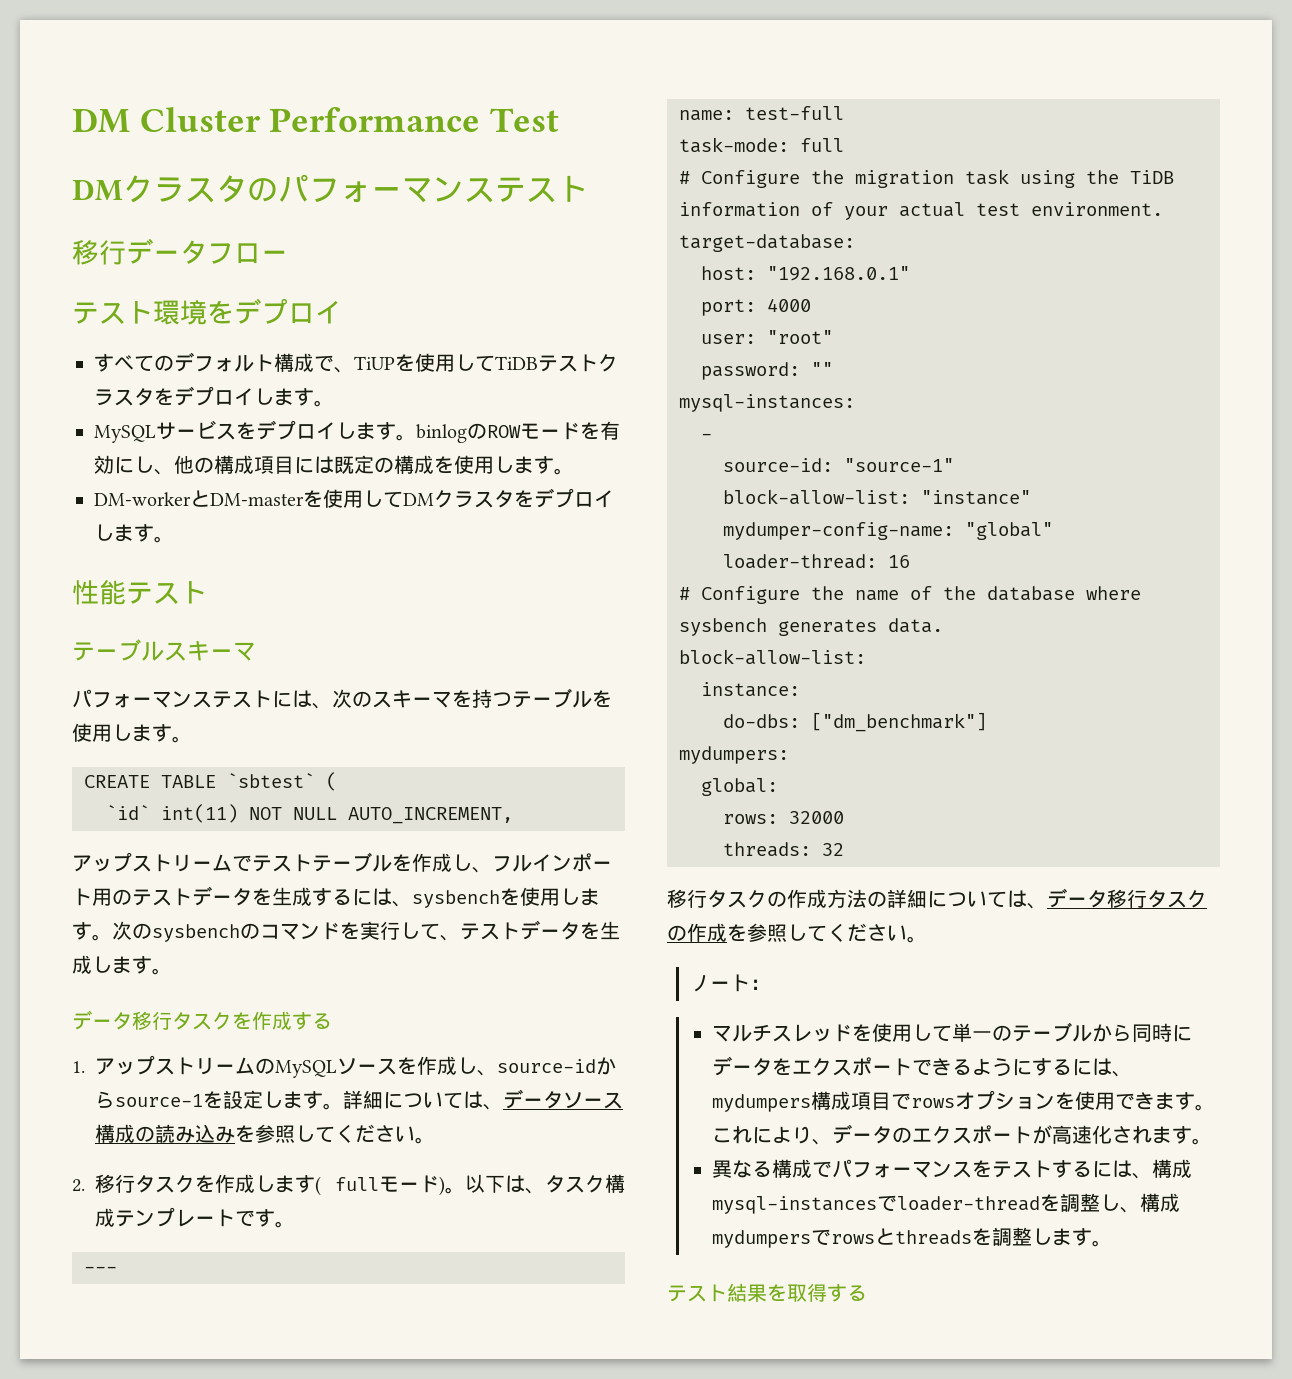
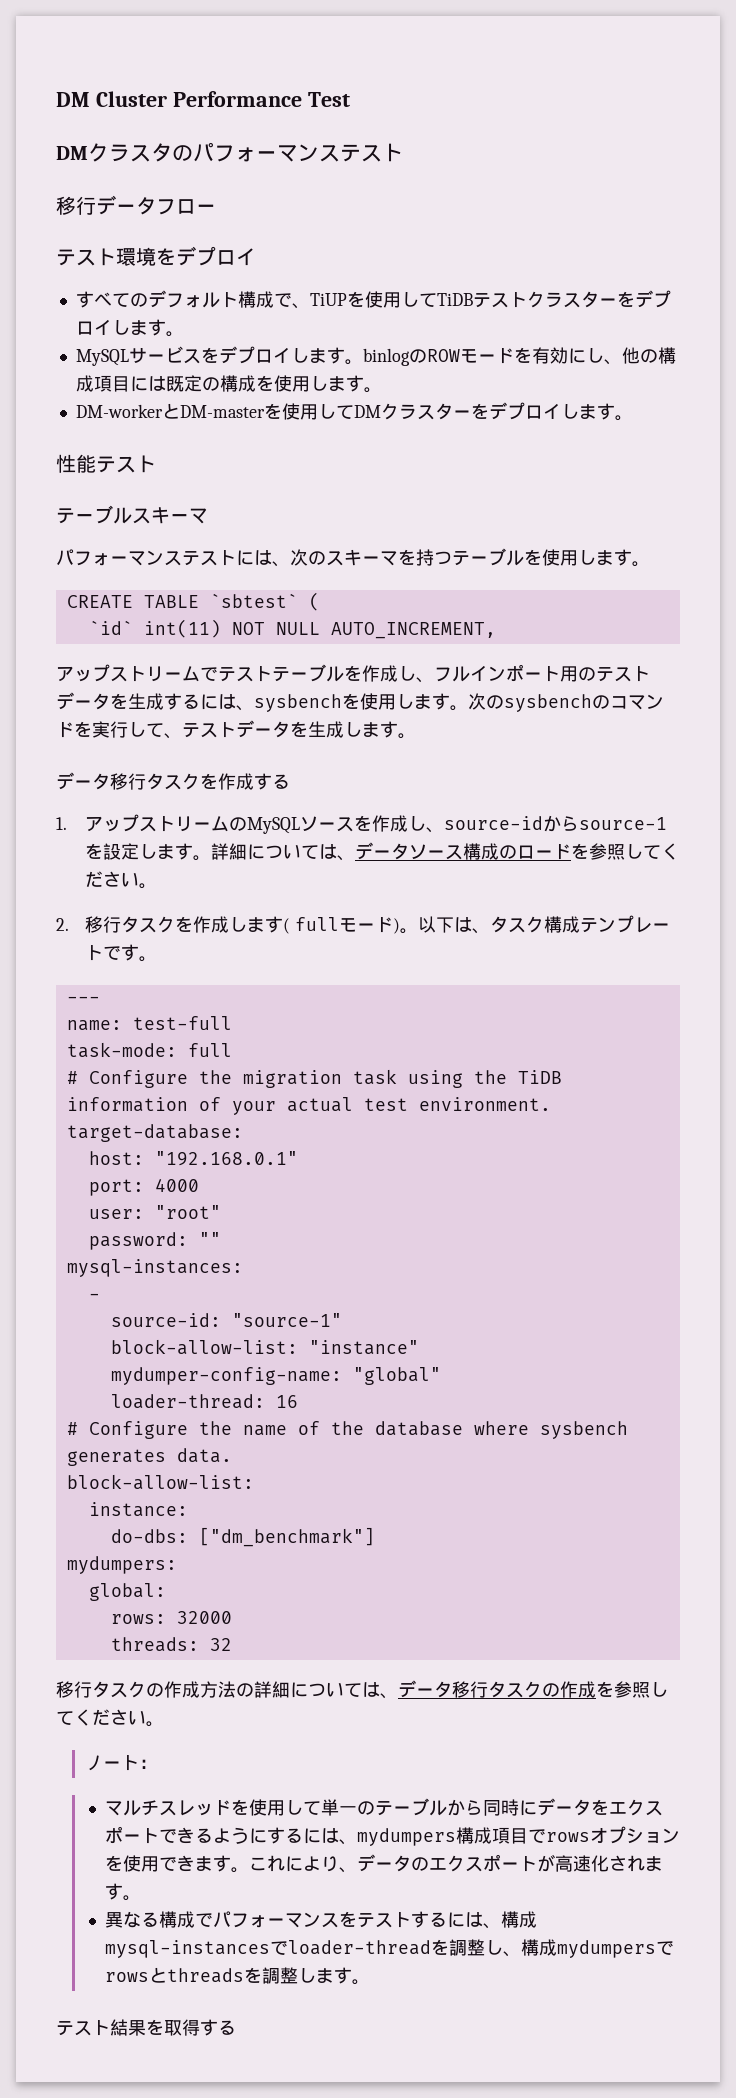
- すべてのデフォルト構成で、TiUPを使用してTiDBテストクラスタをデプロイします。
+ すべてのデフォルト構成で、TiUPを使用してTiDBテストクラスターをデプロイします。
- DM-workerとDM-masterを使用してDMクラスタをデプロイします。
+ DM-workerとDM-masterを使用してDMクラスターをデプロイします。
- 詳細については、データソース構成の読み込みを参照してください。
+ 詳細については、データソース構成のロードを参照してください。

